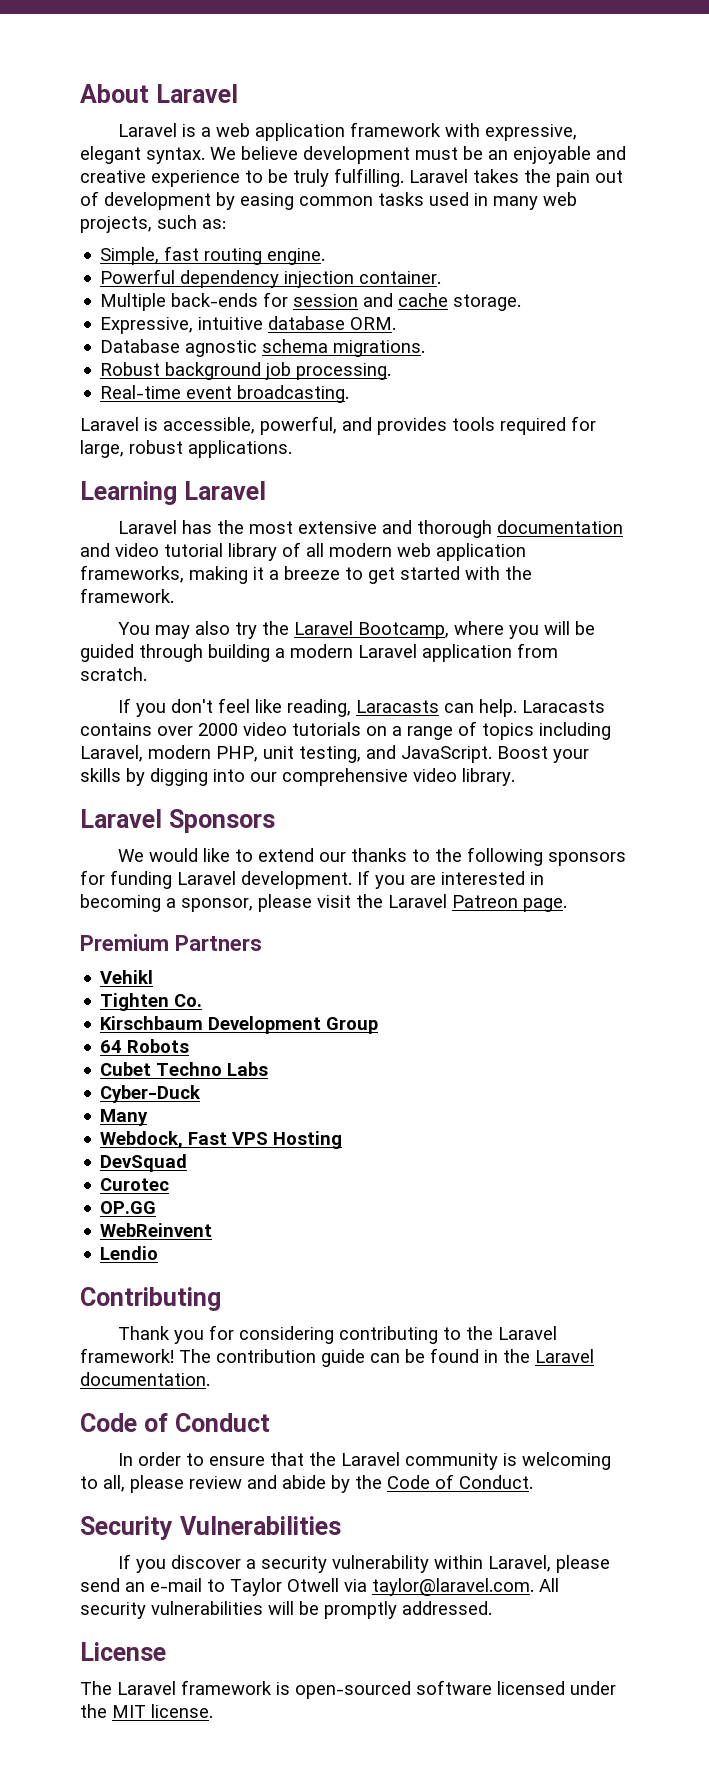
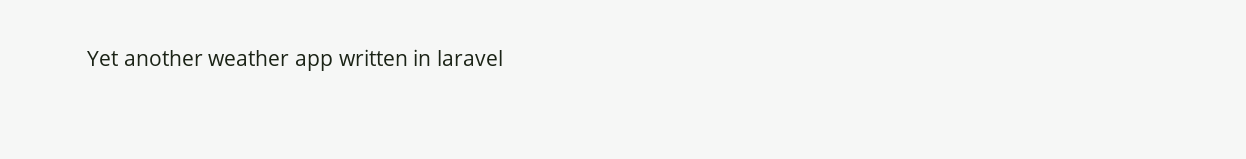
- About Laravel
- Laravel is a web application framework with expressive, elegant syntax. We believe development must be an enjoyable and creative experience to be truly fulfilling. Laravel takes the pain out of development by easing common tasks used in many web projects, such as:
- Simple, fast routing engine.
- Powerful dependency injection container.
- Multiple back-ends for session and cache storage.
- Expressive, intuitive database ORM.
- Database agnostic schema migrations.
- Robust background job processing.
- Real-time event broadcasting.
- Laravel is accessible, powerful, and provides tools required for large, robust applications.
- Learning Laravel
- Laravel has the most extensive and thorough documentation and video tutorial library of all modern web application frameworks, making it a breeze to get started with the framework.
- You may also try the Laravel Bootcamp, where you will be guided through building a modern Laravel application from scratch.
- If you don't feel like reading, Laracasts can help. Laracasts contains over 2000 video tutorials on a range of topics including Laravel, modern PHP, unit testing, and JavaScript. Boost your skills by digging into our comprehensive video library.
- Laravel Sponsors
- We would like to extend our thanks to the following sponsors for funding Laravel development. If you are interested in becoming a sponsor, please visit the Laravel Patreon page.
- Premium Partners
- Vehikl
- Tighten Co.
- Kirschbaum Development Group
- 64 Robots
- Cubet Techno Labs
- Cyber-Duck
- Many
- Webdock, Fast VPS Hosting
- DevSquad
- Curotec
- OP.GG
- WebReinvent
- Lendio
- Contributing
- Thank you for considering contributing to the Laravel framework! The contribution guide can be found in the Laravel documentation.
- Code of Conduct
- In order to ensure that the Laravel community is welcoming to all, please review and abide by the Code of Conduct.
- Security Vulnerabilities
- If you discover a security vulnerability within Laravel, please send an e-mail to Taylor Otwell via taylor@laravel.com. All security vulnerabilities will be promptly addressed.
- License
- The Laravel framework is open-sourced software licensed under the MIT license.
+ Yet another weather app written in laravel

